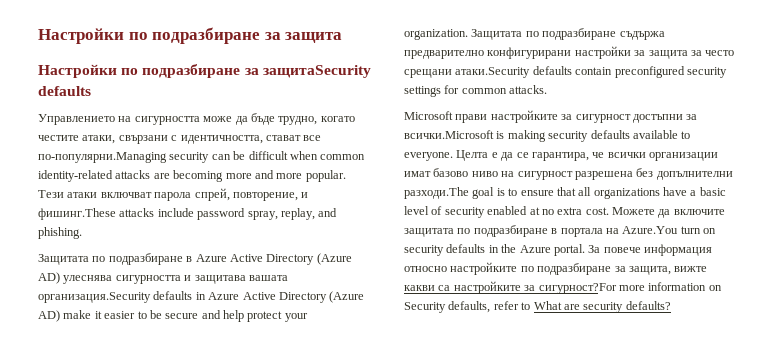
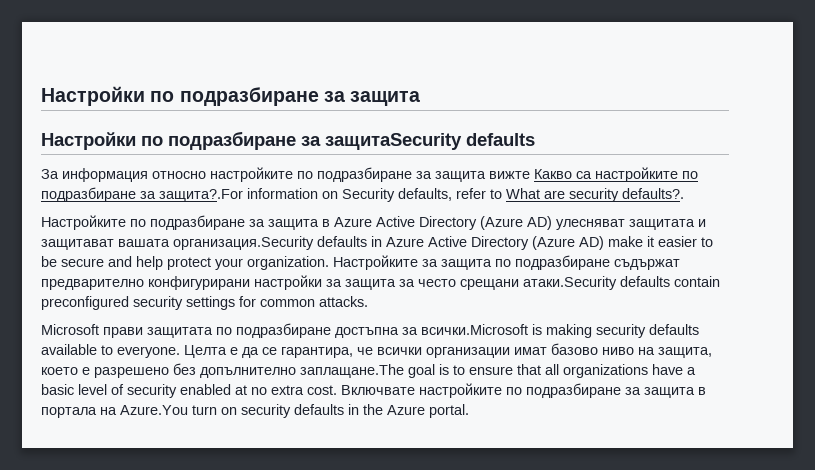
- Управлението на сигурността може да бъде трудно, когато честите атаки, свързани с идентичността, стават все по-популярни.Managing security can be difficult when common identity-related attacks are becoming more and more popular. Тези атаки включват парола спрей, повторение, и фишинг.These attacks include password spray, replay, and phishing.
- Защитата по подразбиране в Azure Active Directory (Azure AD) улеснява сигурността и защитава вашата организация.Security defaults in Azure Active Directory (Azure AD) make it easier to be secure and help protect your organization.
+ За информация относно настройките по подразбиране за защита вижте Какво са настройките по подразбиране за защита?.For information on Security defaults, refer to What are security defaults?.
+ Настройките по подразбиране за защита в Azure Active Directory (Azure AD) улесняват защитата и защитават вашата организация.Security defaults in Azure Active Directory (Azure AD) make it easier to be secure and help protect your organization.
- Защитата по подразбиране съдържа предварително конфигурирани настройки за защита за често срещани атаки.Security defaults contain preconfigured security settings for common attacks.
+ Настройките за защита по подразбиране съдържат предварително конфигурирани настройки за защита за често срещани атаки.Security defaults contain preconfigured security settings for common attacks.
- Microsoft прави настройките за сигурност достъпни за всички.Microsoft is making security defaults available to everyone.
+ Microsoft прави защитата по подразбиране достъпна за всички.Microsoft is making security defaults available to everyone.
- Целта е да се гарантира, че всички организации имат базово ниво на сигурност разрешена без допълнителни разходи.The goal is to ensure that all organizations have a basic level of security enabled at no extra cost.
+ Целта е да се гарантира, че всички организации имат базово ниво на защита, което е разрешено без допълнително заплащане.The goal is to ensure that all organizations have a basic level of security enabled at no extra cost.
- Можете да включите защитата по подразбиране в портала на Azure.You turn on security defaults in the Azure portal. За повече информация относно настройките по подразбиране за защита, вижте какви са настройките за сигурност?For more information on Security defaults, refer to What are security defaults?
+ Включвате настройките по подразбиране за защита в портала на Azure.You turn on security defaults in the Azure portal.

